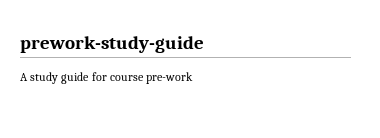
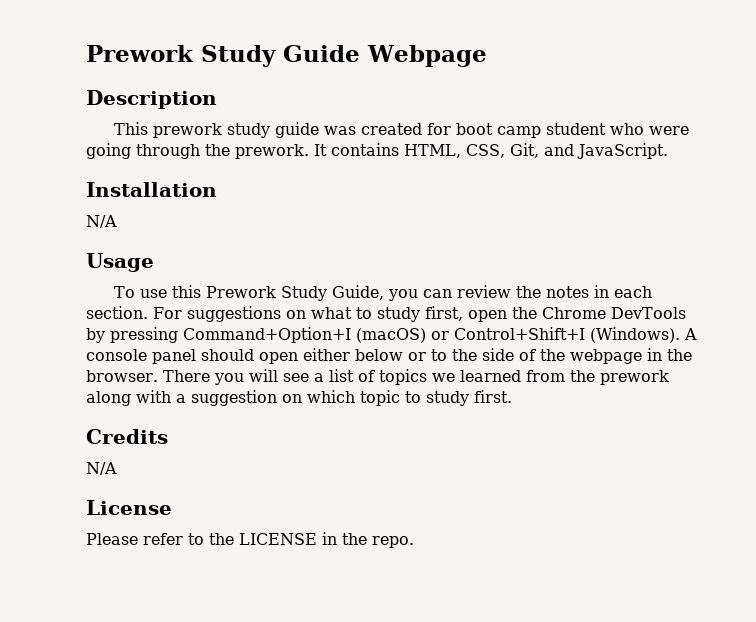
- prework-study-guide
- A study guide for course pre-work
+ Prework Study Guide Webpage
+ Description
+ This prework study guide was created for boot camp student who were going through the prework. It contains HTML, CSS, Git, and JavaScript.
+ Installation
+ N/A
+ Usage
+ To use this Prework Study Guide, you can review the notes in each section. For suggestions on what to study first, open the Chrome DevTools by pressing Command+Option+I (macOS) or Control+Shift+I (Windows). A console panel should open either below or to the side of the webpage in the browser. There you will see a list of topics we learned from the prework along with a suggestion on which topic to study first.
+ Credits
+ N/A
+ License
+ Please refer to the LICENSE in the repo.

